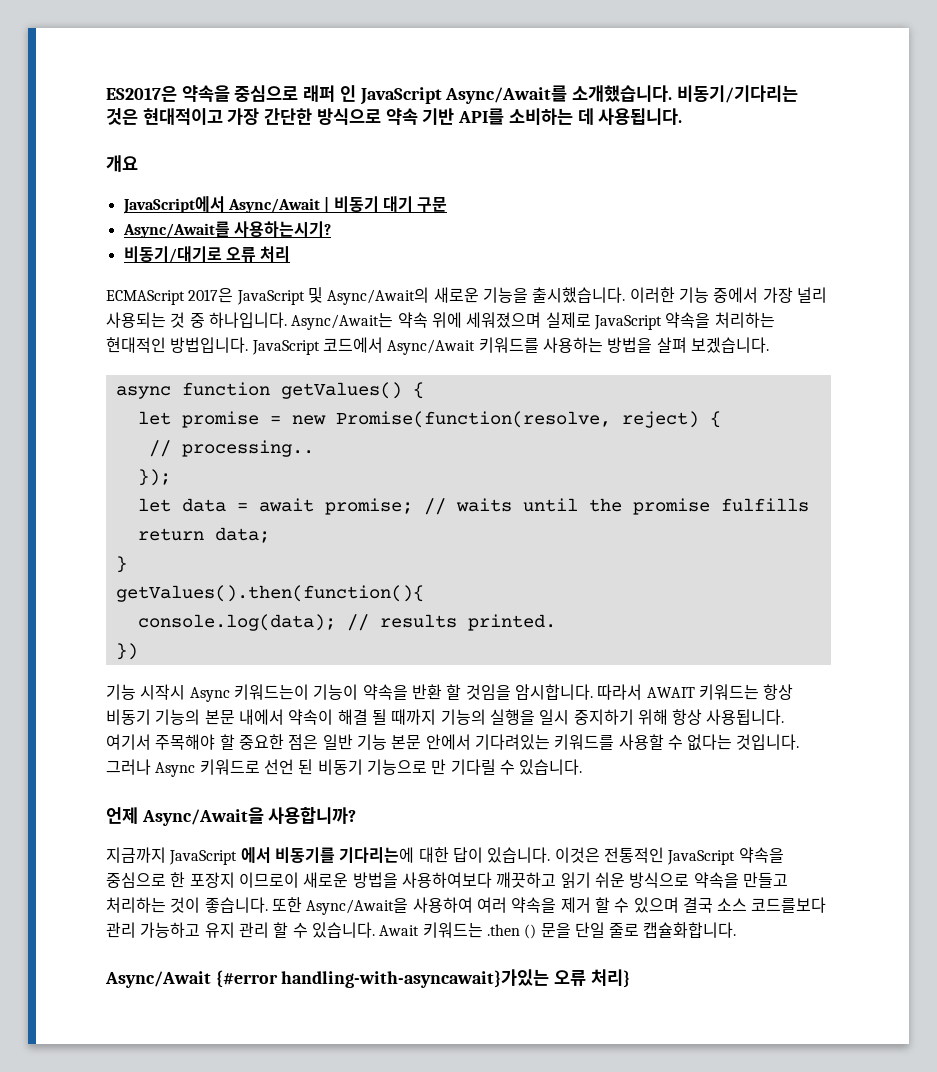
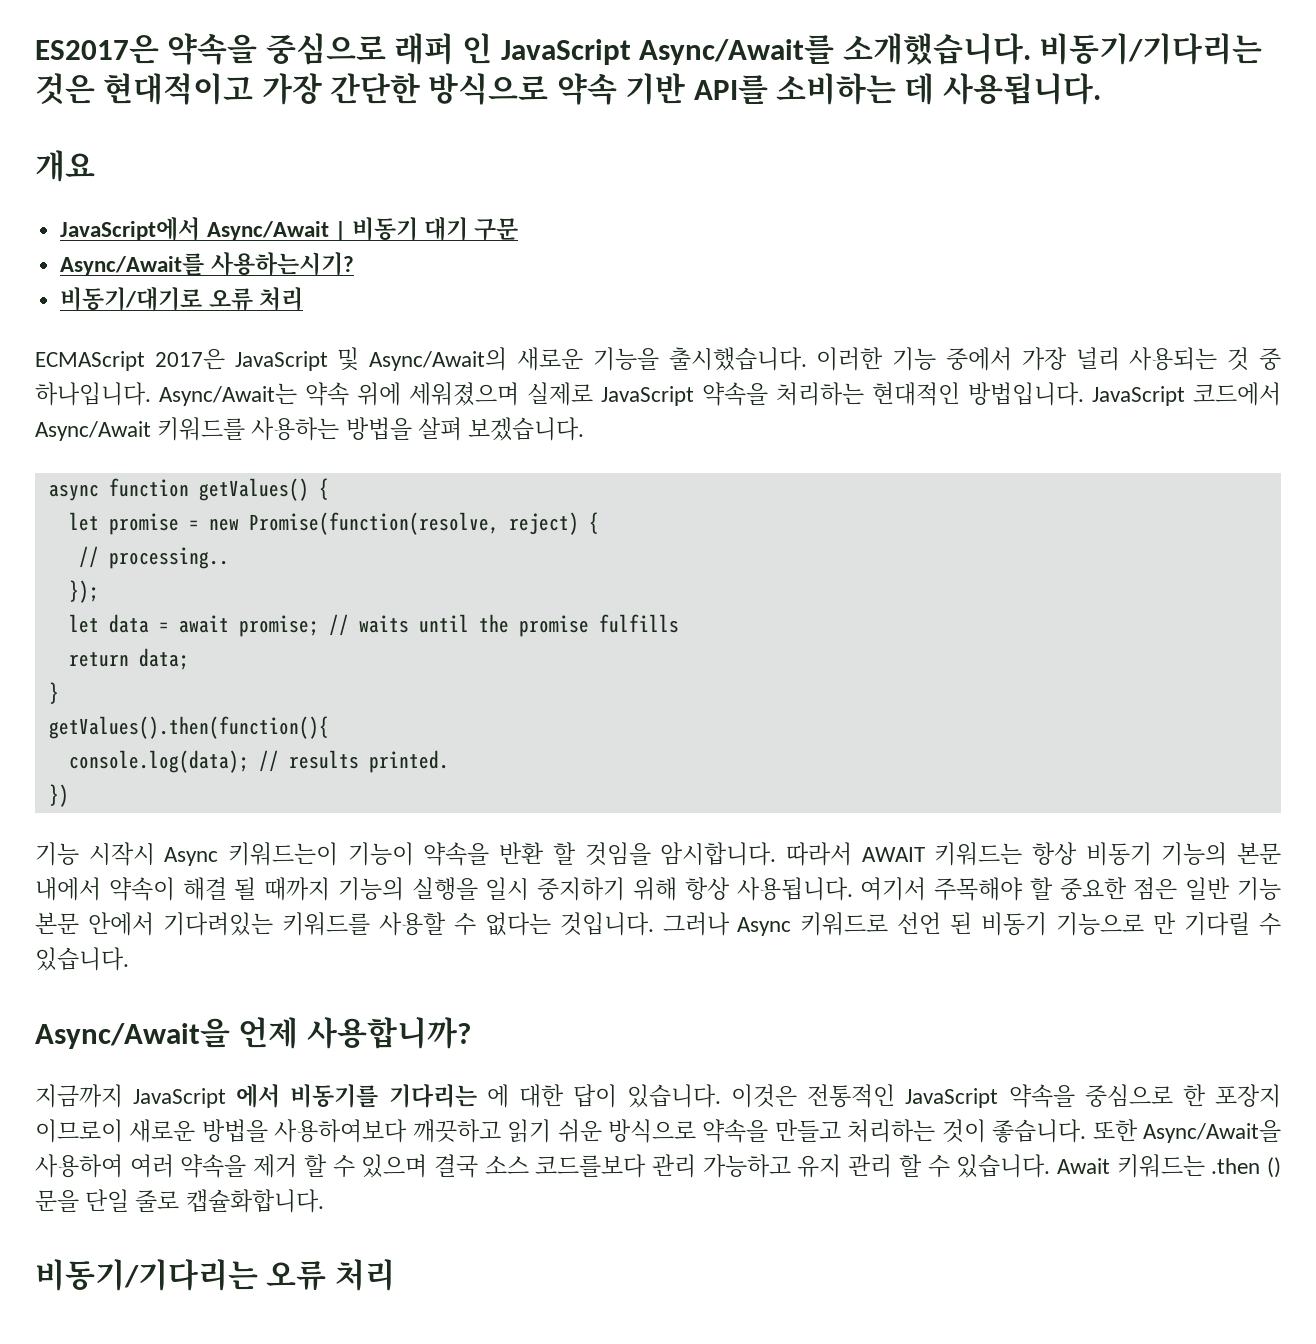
- 언제 Async/Await을 사용합니까?
+ Async/Await을 언제 사용합니까?
- 지금까지 JavaScript 에서 비동기를 기다리는에 대한 답이 있습니다.
+ 지금까지 JavaScript 에서 비동기를 기다리는 에 대한 답이 있습니다.
- Async/Await {#error handling-with-asyncawait}가있는 오류 처리}
+ 비동기/기다리는 오류 처리

